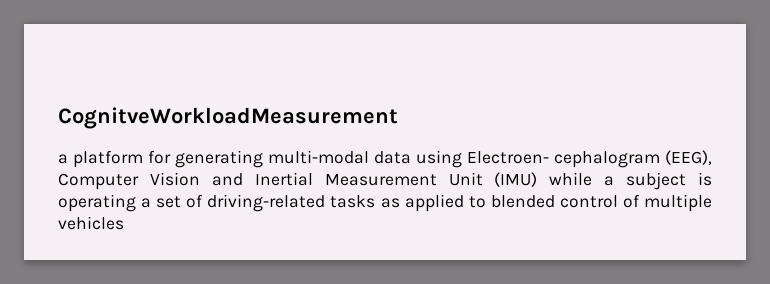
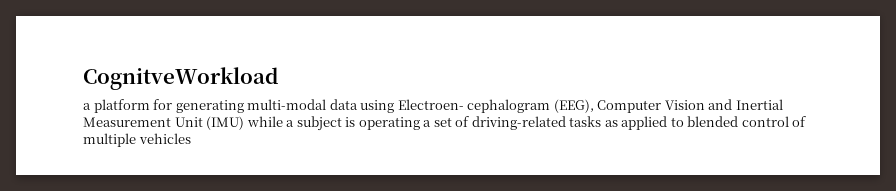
- CognitveWorkloadMeasurement
+ CognitveWorkload

